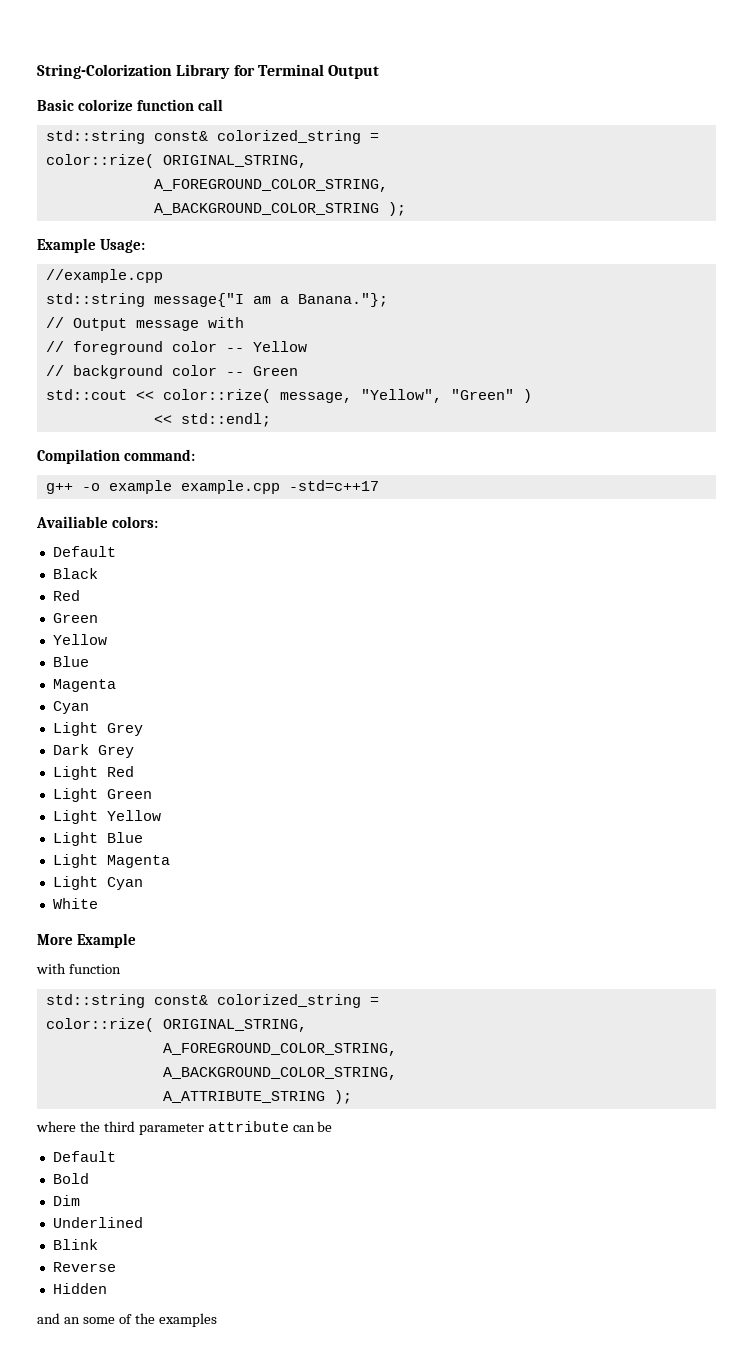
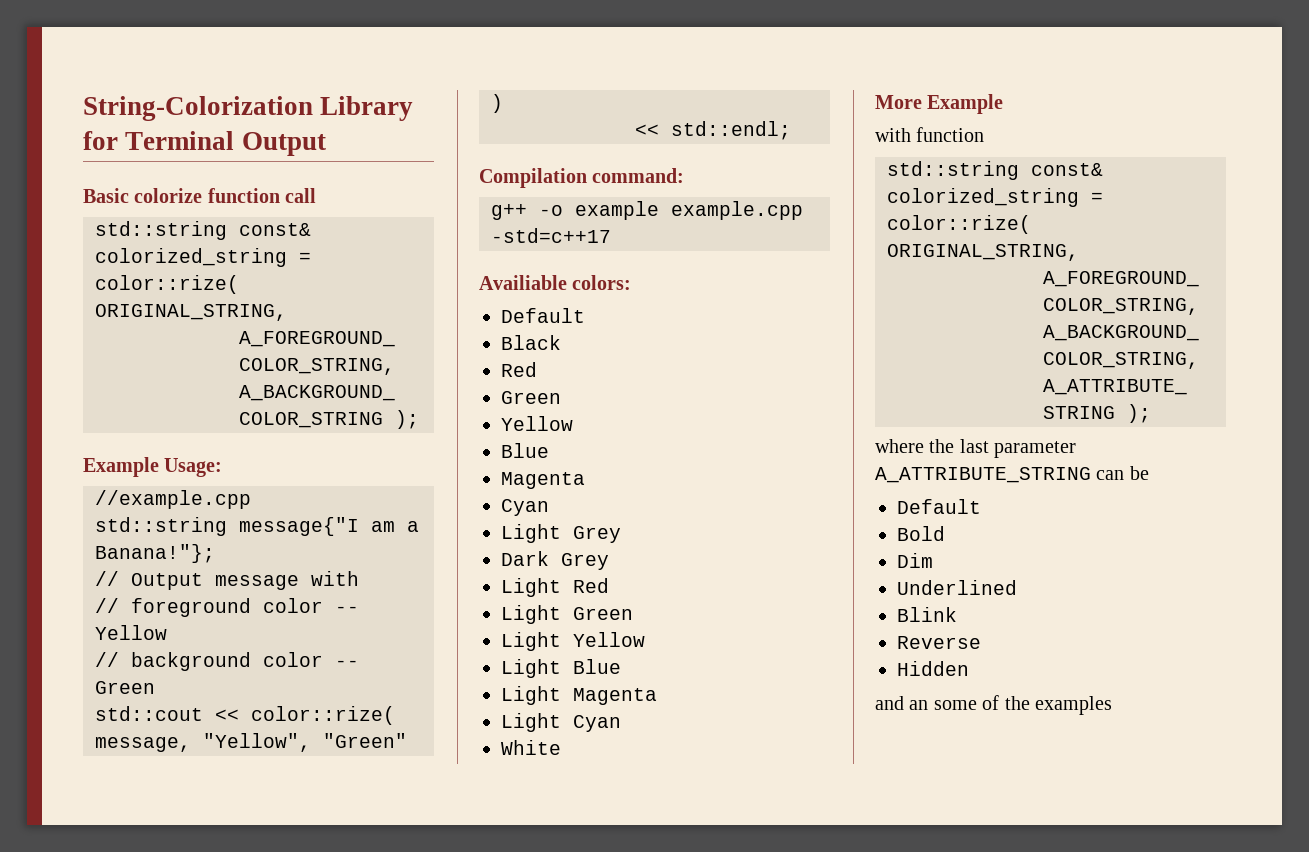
- std::string message{"I am a Banana."};
+ std::string message{"I am a Banana!"};
- where the third parameter attribute can be
+ where the last parameter A_ATTRIBUTE_STRING can be

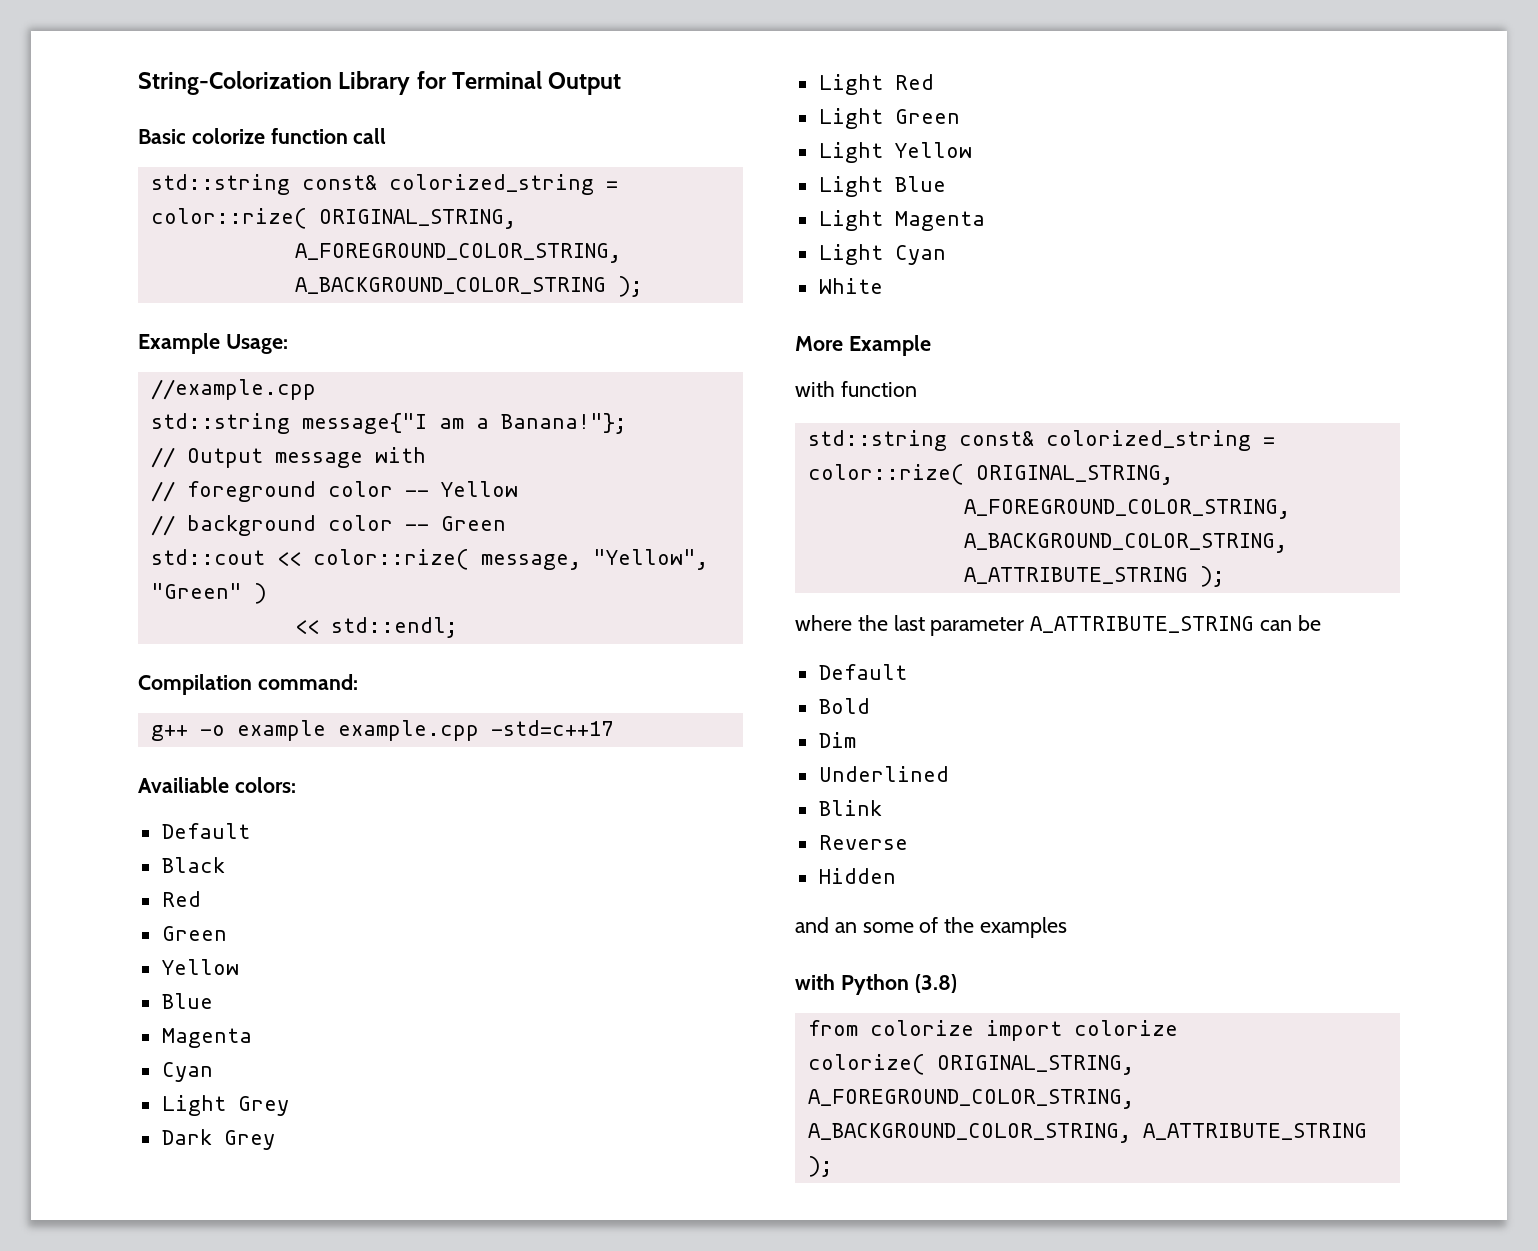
+ with Python (3.8)
+ from colorize import colorize
+ colorize( ORIGINAL_STRING, A_FOREGROUND_COLOR_STRING, A_BACKGROUND_COLOR_STRING, A_ATTRIBUTE_STRING );

